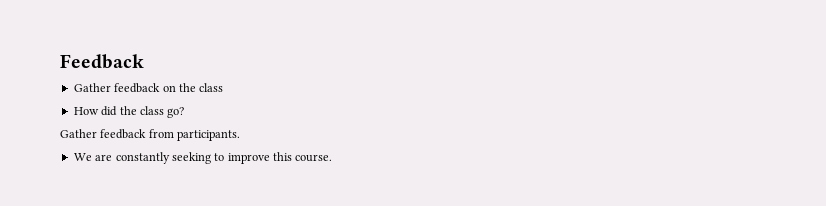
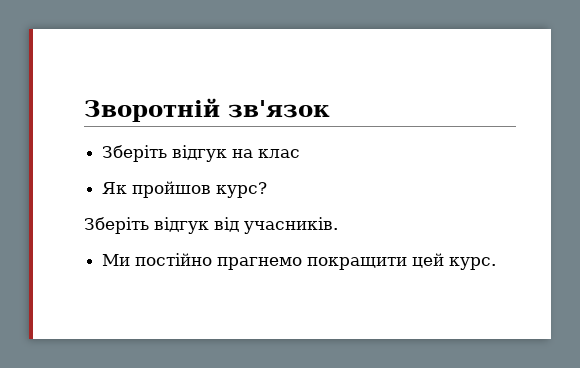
- Feedback
- Gather feedback on the class
- How did the class go?
- Gather feedback from participants.
- We are constantly seeking to improve this course.
+ Зворотній зв'язок
+ Зберіть відгук на клас
+ Як пройшов курс?
+ Зберіть відгук від учасників.
+ Ми постійно прагнемо покращити цей курс.

